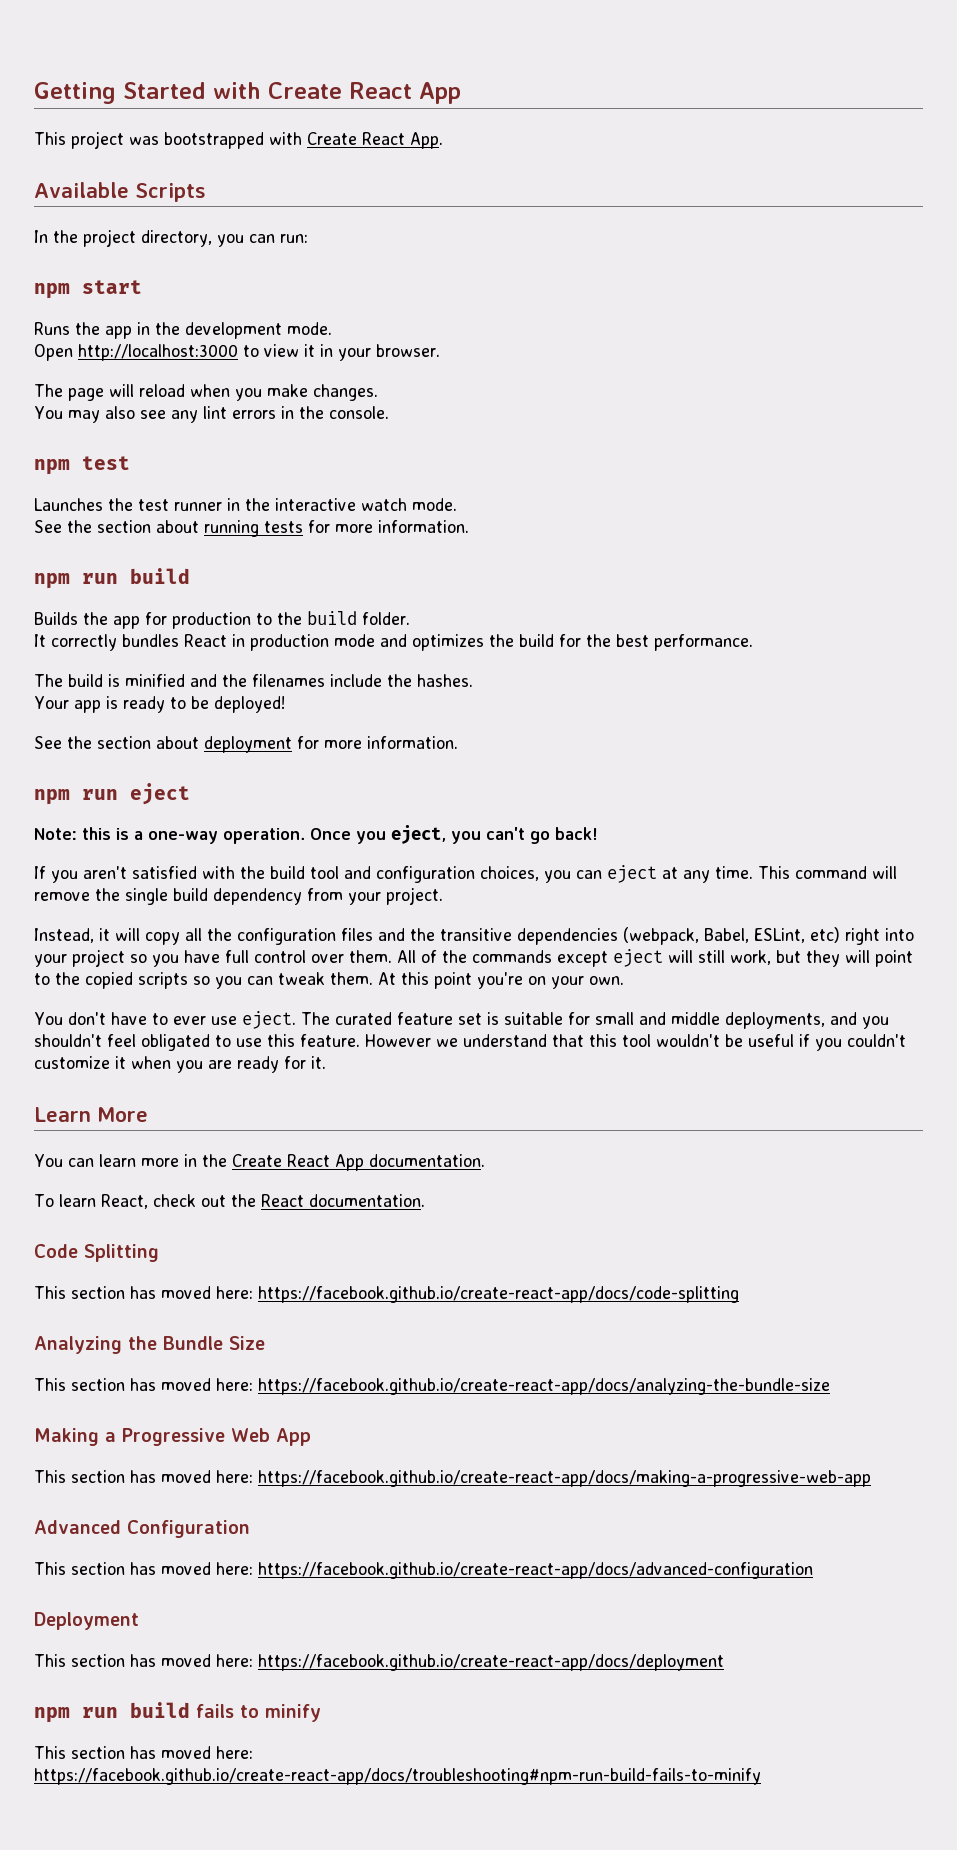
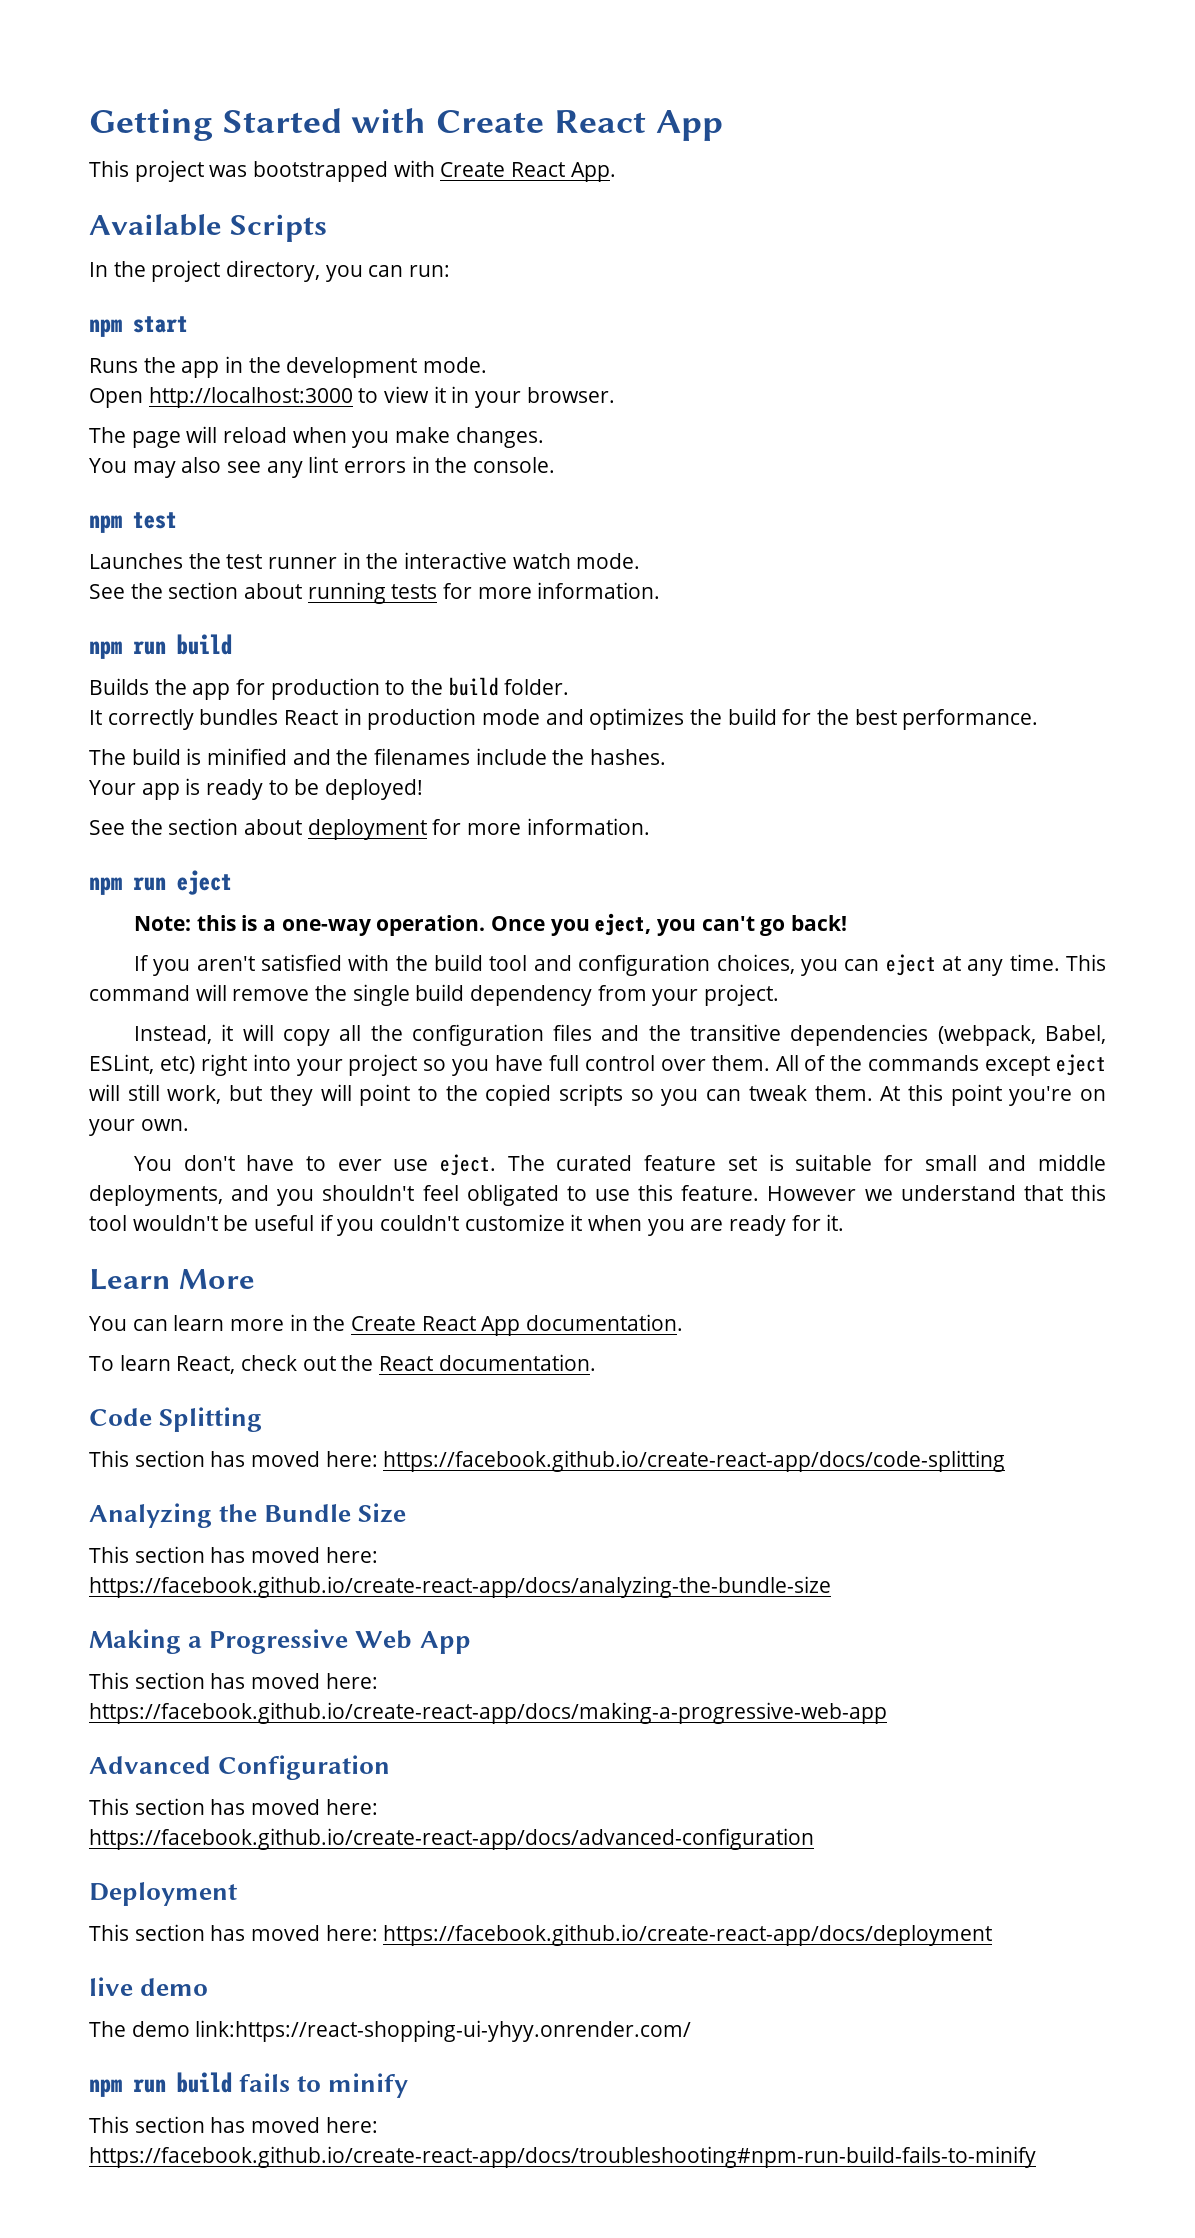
+ live demo
+ The demo link:https://react-shopping-ui-yhyy.onrender.com/

